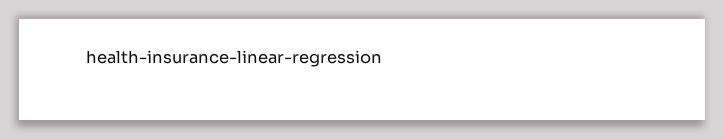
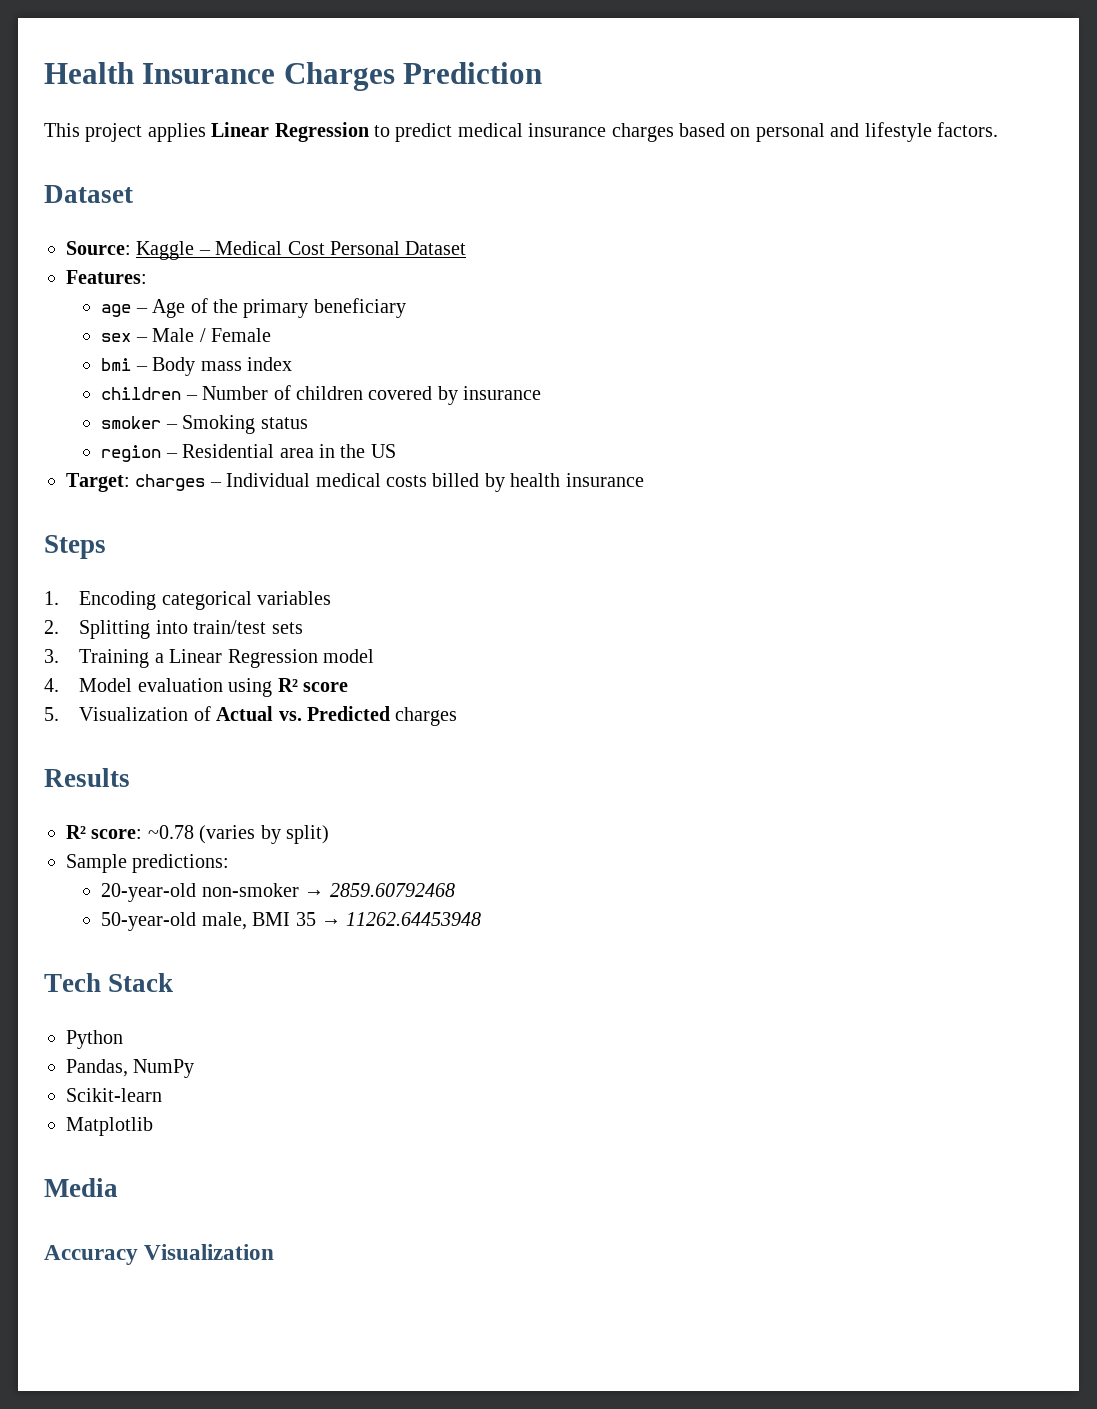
- health-insurance-linear-regression
+ Health Insurance Charges Prediction
+ This project applies Linear Regression to predict medical insurance charges based on personal and lifestyle factors.
+ Dataset
+ Source: Kaggle – Medical Cost Personal Dataset
+ Features:
+ age – Age of the primary beneficiary
+ sex – Male / Female
+ bmi – Body mass index
+ children – Number of children covered by insurance
+ smoker – Smoking status
+ region – Residential area in the US
+ Target: charges – Individual medical costs billed by health insurance
+ Steps
+ 1. Encoding categorical variables
+ 2. Splitting into train/test sets
+ 3. Training a Linear Regression model
+ 4. Model evaluation using R² score
+ 5. Visualization of Actual vs. Predicted charges
+ Results
+ R² score: ~0.78 (varies by split)
+ Sample predictions:
+ 20-year-old non-smoker → 2859.60792468
+ 50-year-old male, BMI 35 → 11262.64453948
+ Tech Stack
+ Python
+ Pandas, NumPy
+ Scikit-learn
+ Matplotlib
+ Media
+ Accuracy Visualization

